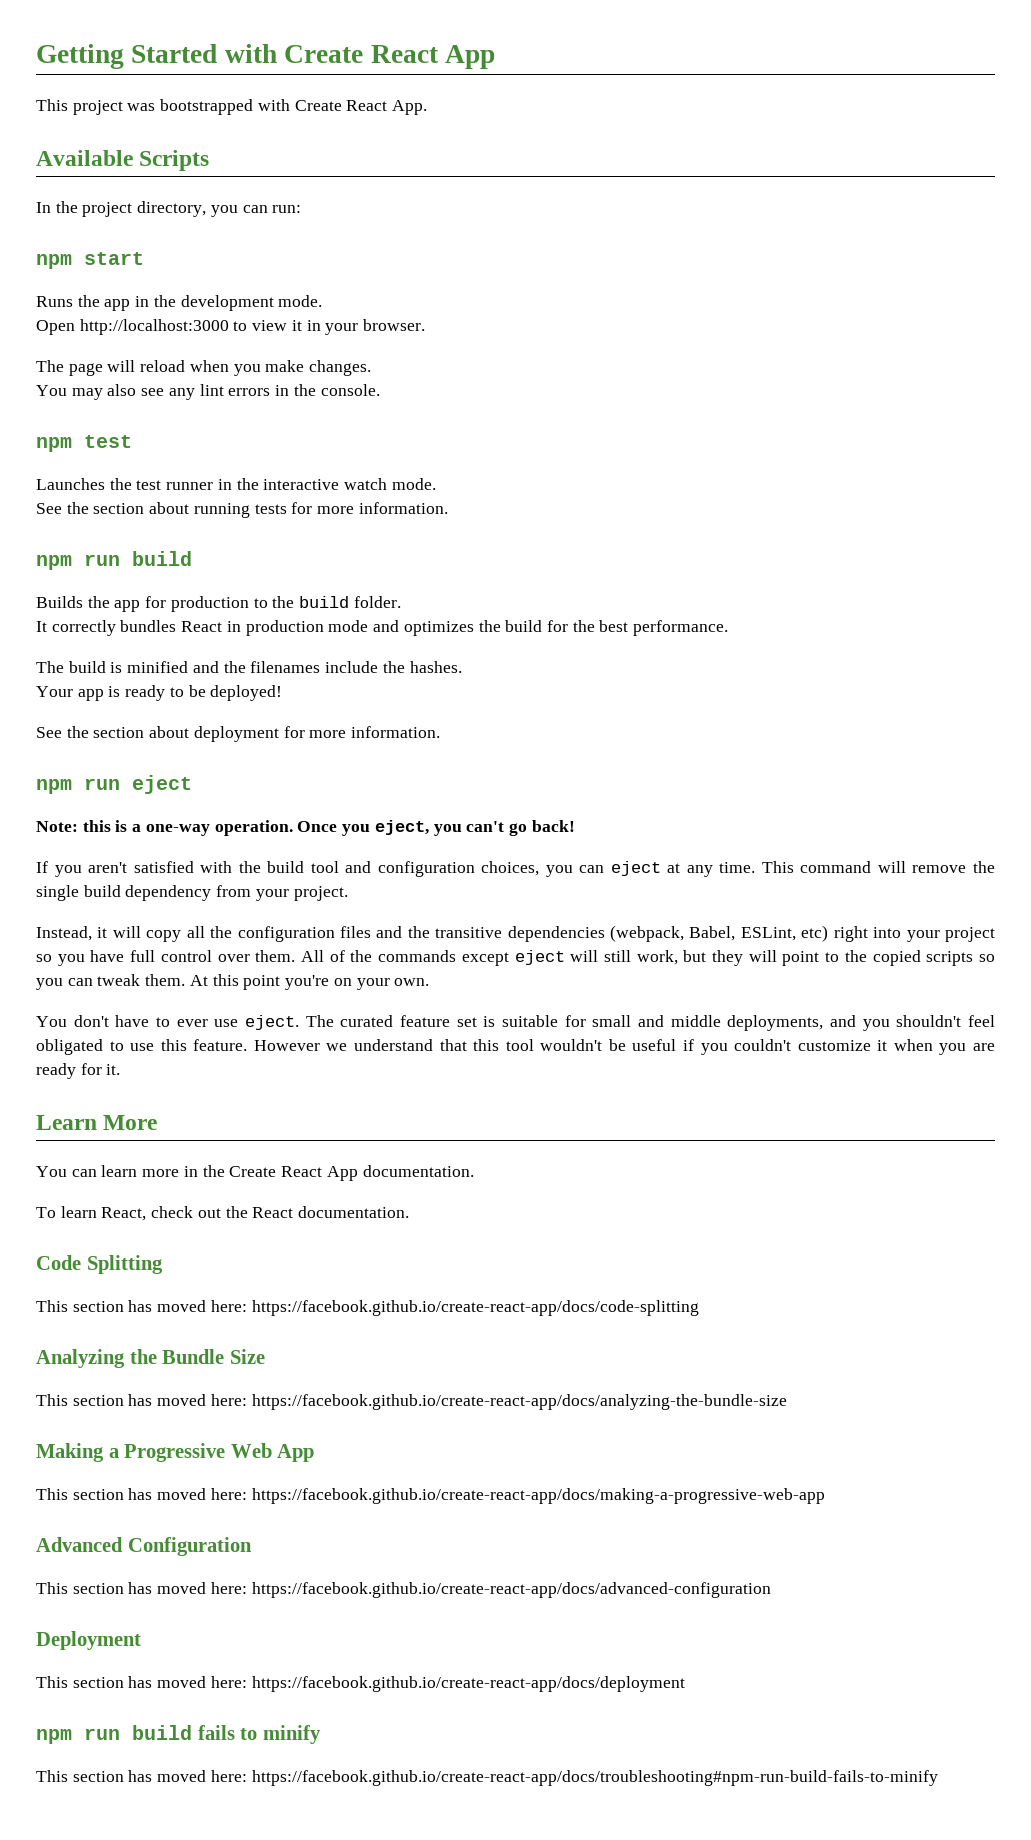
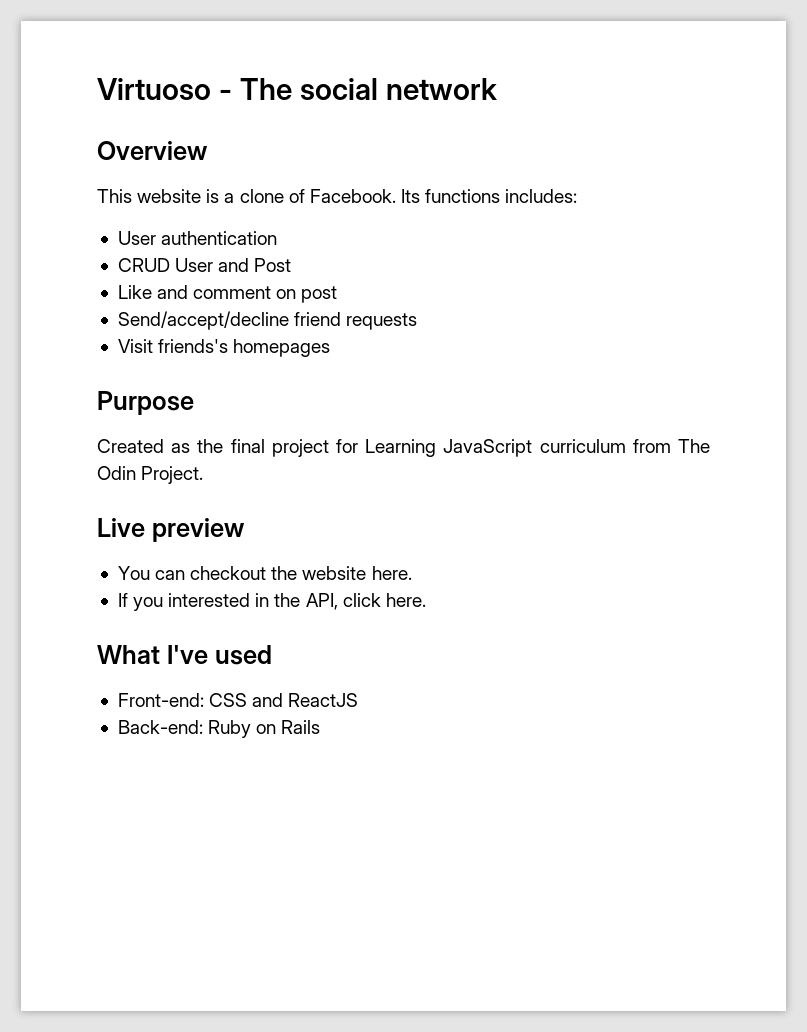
- Getting Started with Create React App
- This project was bootstrapped with Create React App.
- Available Scripts
- In the project directory, you can run:
- npm start
- Runs the app in the development mode.
- Open http://localhost:3000 to view it in your browser.
- The page will reload when you make changes.
- You may also see any lint errors in the console.
- npm test
- Launches the test runner in the interactive watch mode.
- See the section about running tests for more information.
- npm run build
- Builds the app for production to the build folder.
- It correctly bundles React in production mode and optimizes the build for the best performance.
- The build is minified and the filenames include the hashes.
- Your app is ready to be deployed!
- See the section about deployment for more information.
- npm run eject
- Note: this is a one-way operation. Once you eject, you can't go back!
- If you aren't satisfied with the build tool and configuration choices, you can eject at any time. This command will remove the single build dependency from your project.
- Instead, it will copy all the configuration files and the transitive dependencies (webpack, Babel, ESLint, etc) right into your project so you have full control over them. All of the commands except eject will still work, but they will point to the copied scripts so you can tweak them. At this point you're on your own.
- You don't have to ever use eject. The curated feature set is suitable for small and middle deployments, and you shouldn't feel obligated to use this feature. However we understand that this tool wouldn't be useful if you couldn't customize it when you are ready for it.
- Learn More
- You can learn more in the Create React App documentation.
- To learn React, check out the React documentation.
- Code Splitting
- This section has moved here: https://facebook.github.io/create-react-app/docs/code-splitting
- Analyzing the Bundle Size
- This section has moved here: https://facebook.github.io/create-react-app/docs/analyzing-the-bundle-size
- Making a Progressive Web App
- This section has moved here: https://facebook.github.io/create-react-app/docs/making-a-progressive-web-app
- Advanced Configuration
- This section has moved here: https://facebook.github.io/create-react-app/docs/advanced-configuration
- Deployment
- This section has moved here: https://facebook.github.io/create-react-app/docs/deployment
- npm run build fails to minify
- This section has moved here: https://facebook.github.io/create-react-app/docs/troubleshooting#npm-run-build-fails-to-minify
+ Virtuoso - The social network
+ Overview
+ This website is a clone of Facebook. Its functions includes:
+ User authentication
+ CRUD User and Post
+ Like and comment on post
+ Send/accept/decline friend requests
+ Visit friends's homepages
+ Purpose
+ Created as the final project for Learning JavaScript curriculum from The Odin Project.
+ Live preview
+ You can checkout the website here.
+ If you interested in the API, click here.
+ What I've used
+ Front-end: CSS and ReactJS
+ Back-end: Ruby on Rails

